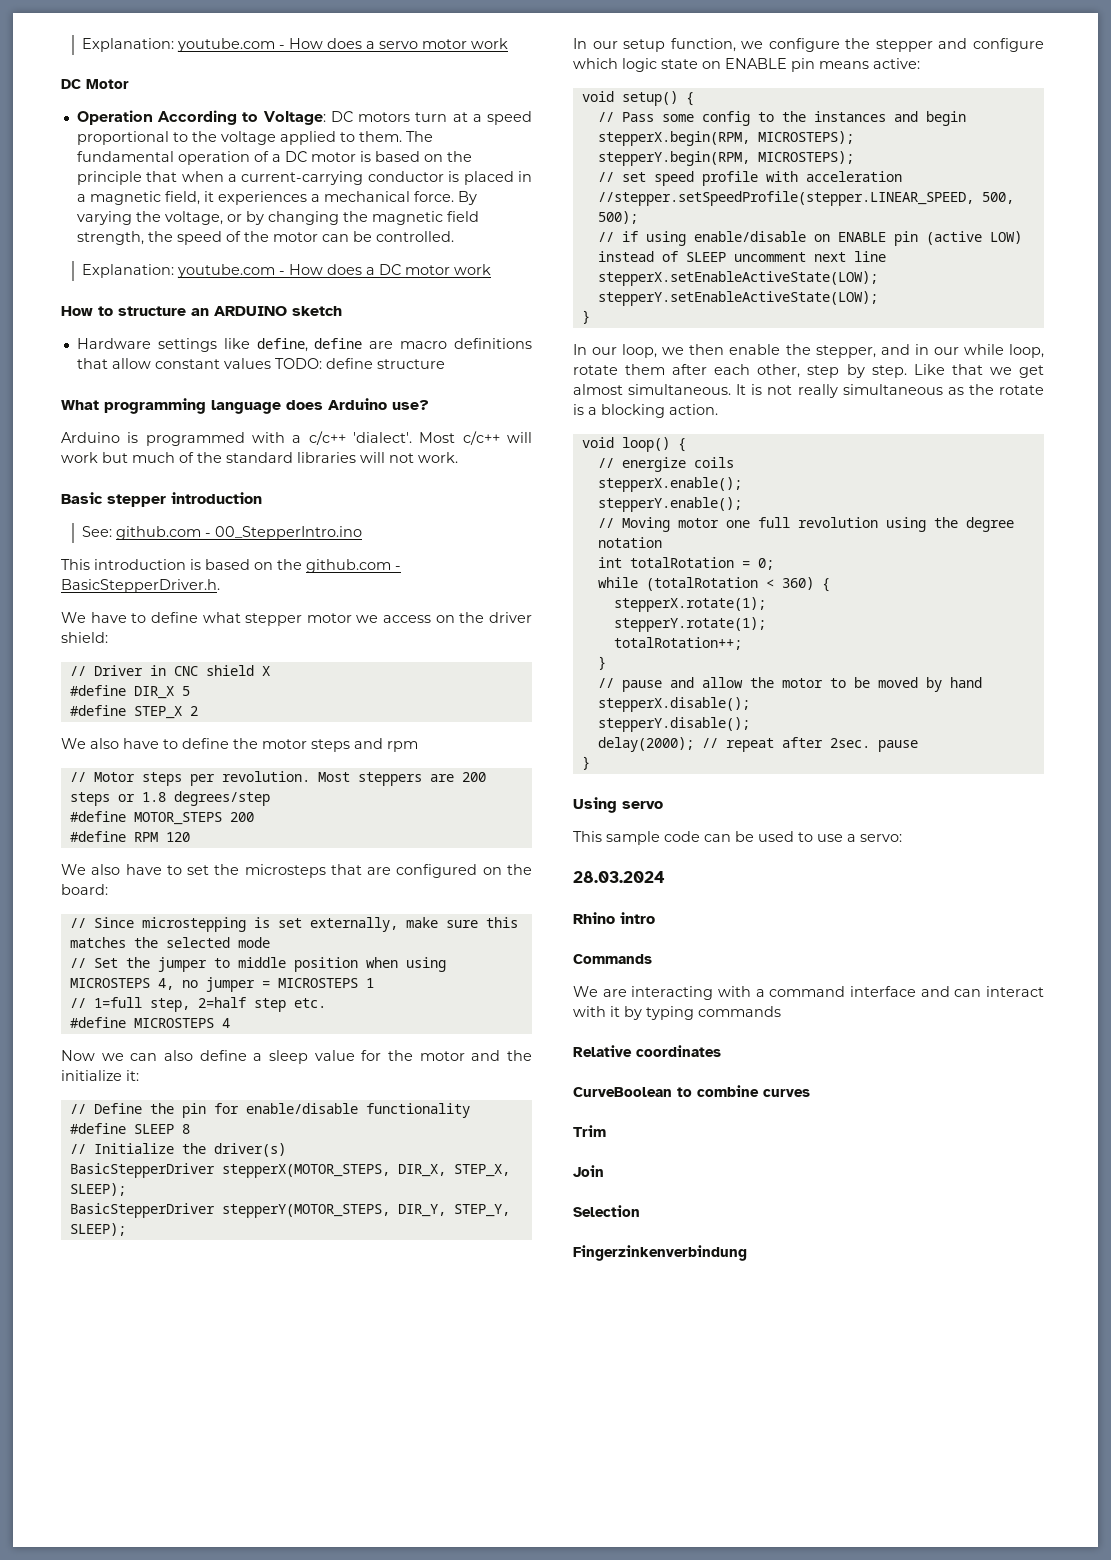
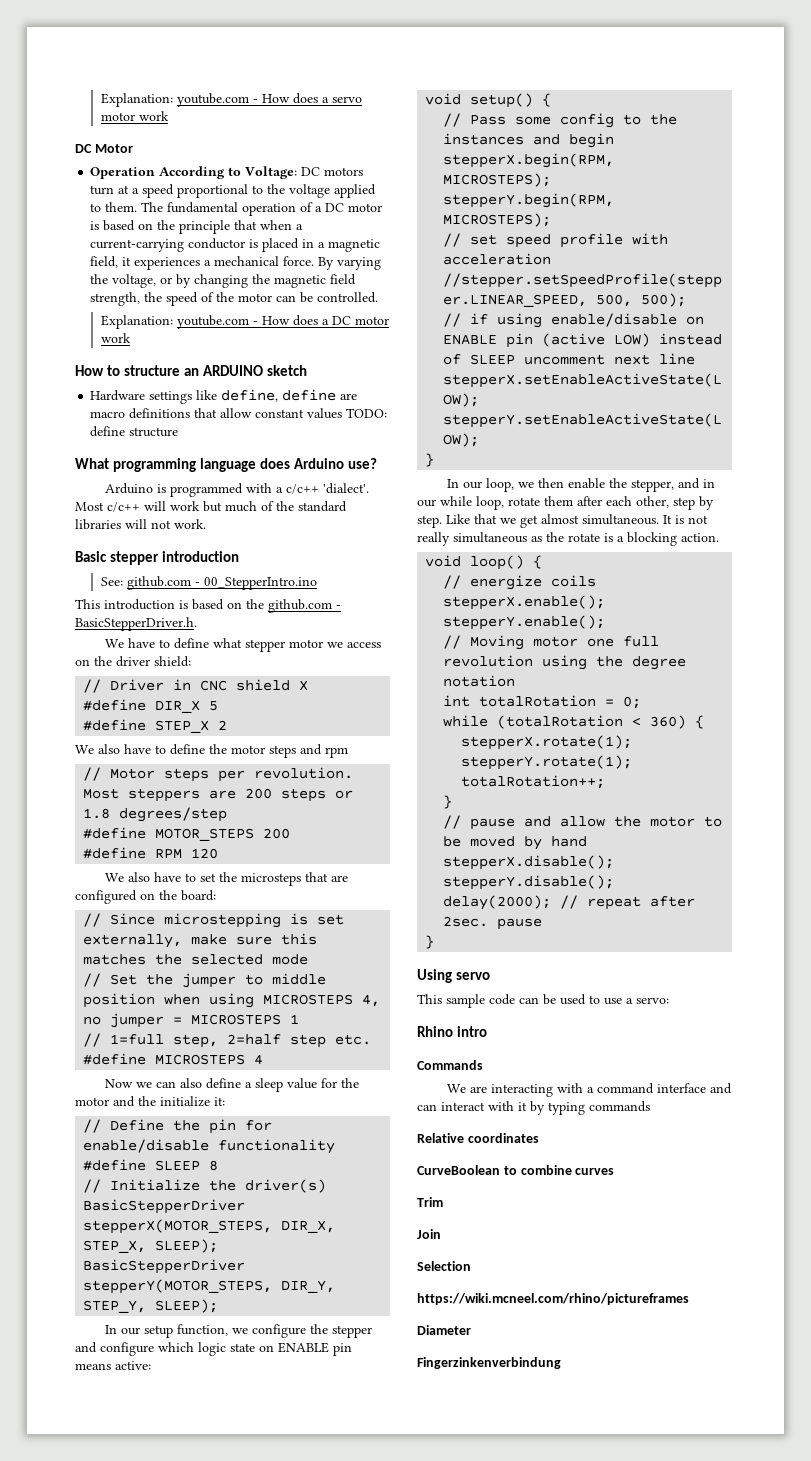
- 28.03.2024
+ https://wiki.mcneel.com/rhino/pictureframes
+ Diameter

